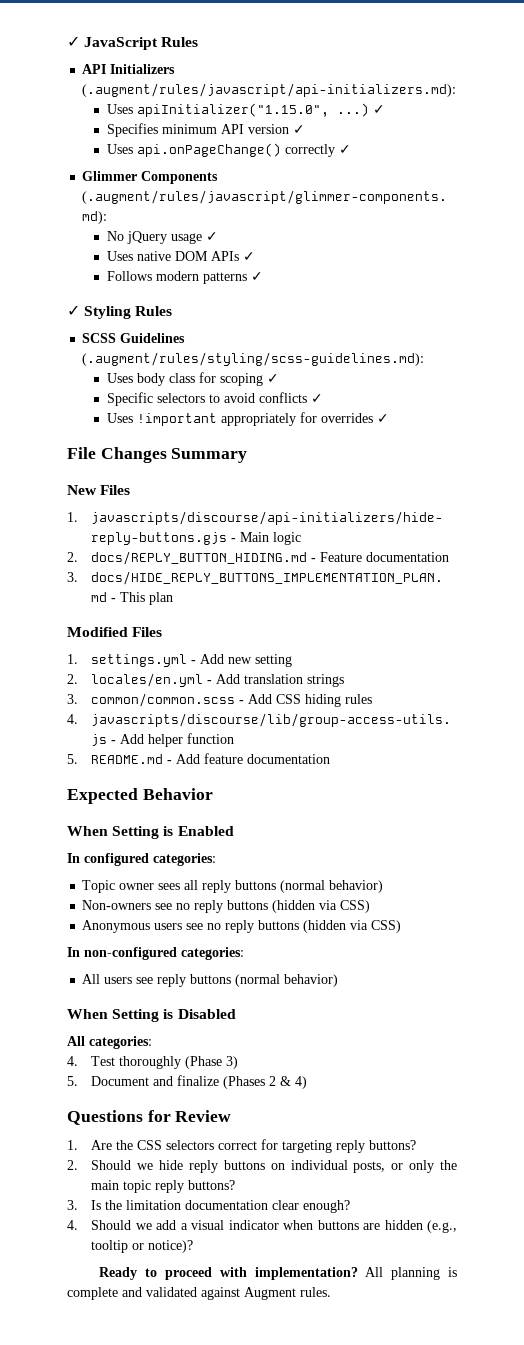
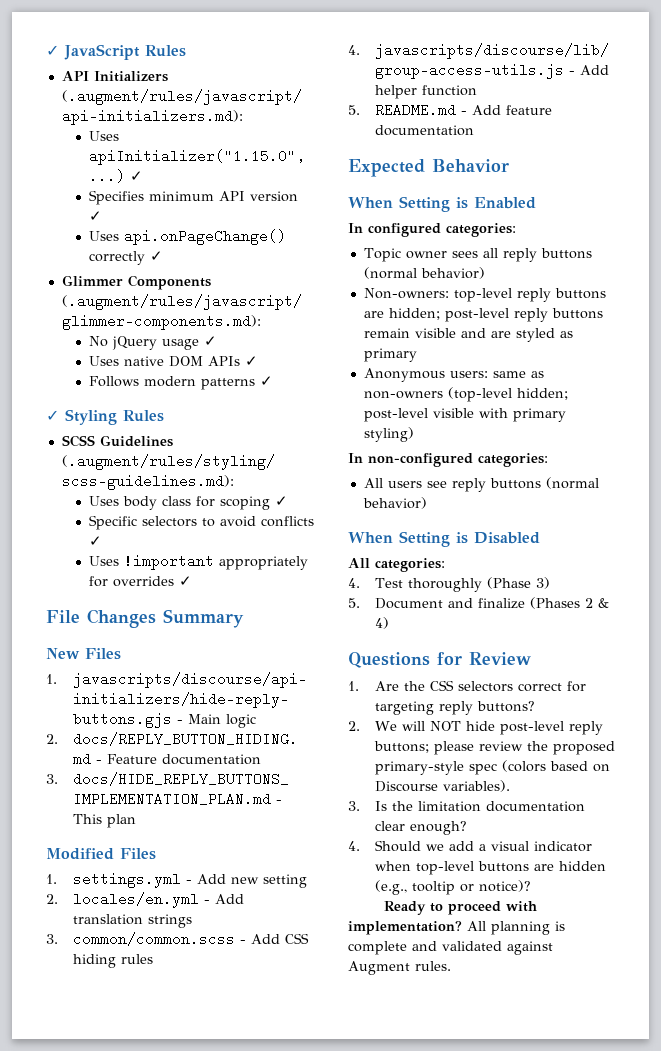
- Non-owners see no reply buttons (hidden via CSS)
- Anonymous users see no reply buttons (hidden via CSS)
+ Non-owners: top-level reply buttons are hidden; post-level reply buttons remain visible and are styled as primary
+ Anonymous users: same as non-owners (top-level hidden; post-level visible with primary styling)
- 2. Should we hide reply buttons on individual posts, or only the main topic reply buttons?
+ 2. We will NOT hide post-level reply buttons; please review the proposed primary-style spec (colors based on Discourse variables).
- 4. Should we add a visual indicator when buttons are hidden (e.g., tooltip or notice)?
+ 4. Should we add a visual indicator when top-level buttons are hidden (e.g., tooltip or notice)?

